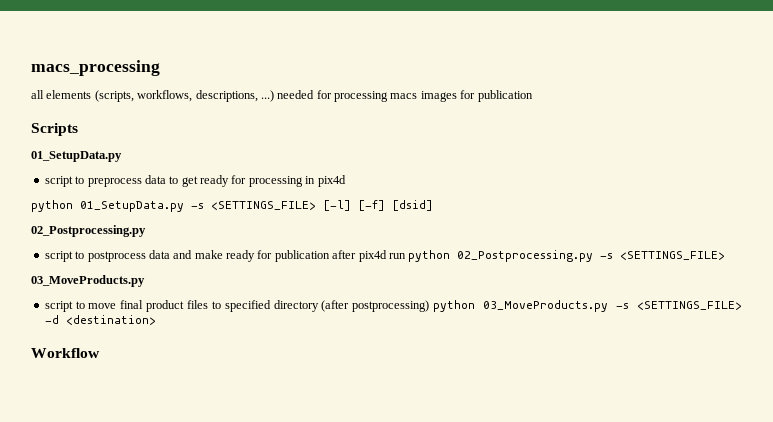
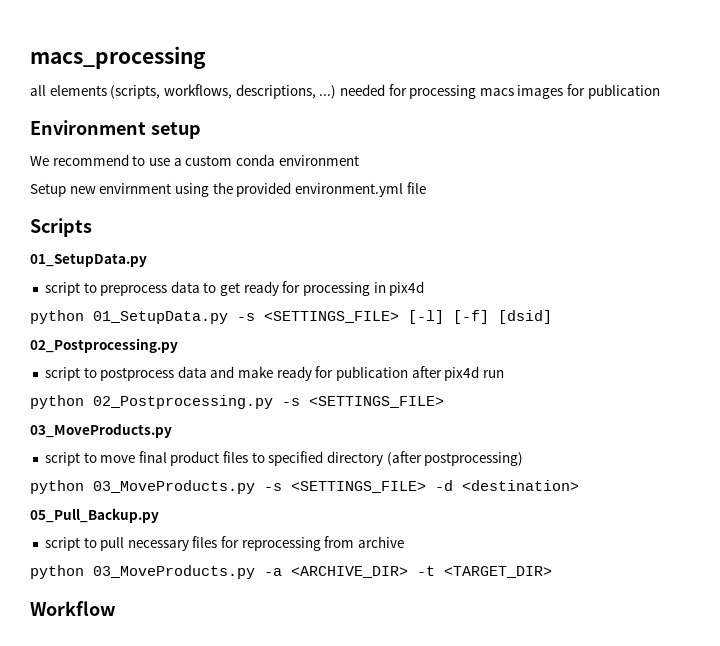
+ Environment setup
+ We recommend to use a custom conda environment
+ Setup new envirnment using the provided environment.yml file
- script to postprocess data and make ready for publication after pix4d run python 02_Postprocessing.py -s <SETTINGS_FILE>
+ script to postprocess data and make ready for publication after pix4d run
+ python 02_Postprocessing.py -s <SETTINGS_FILE>
- script to move final product files to specified directory (after postprocessing) python 03_MoveProducts.py -s <SETTINGS_FILE> -d <destination>
+ script to move final product files to specified directory (after postprocessing)
+ python 03_MoveProducts.py -s <SETTINGS_FILE> -d <destination>
+ 05_Pull_Backup.py
+ script to pull necessary files for reprocessing from archive
+ python 03_MoveProducts.py -a <ARCHIVE_DIR> -t <TARGET_DIR>

